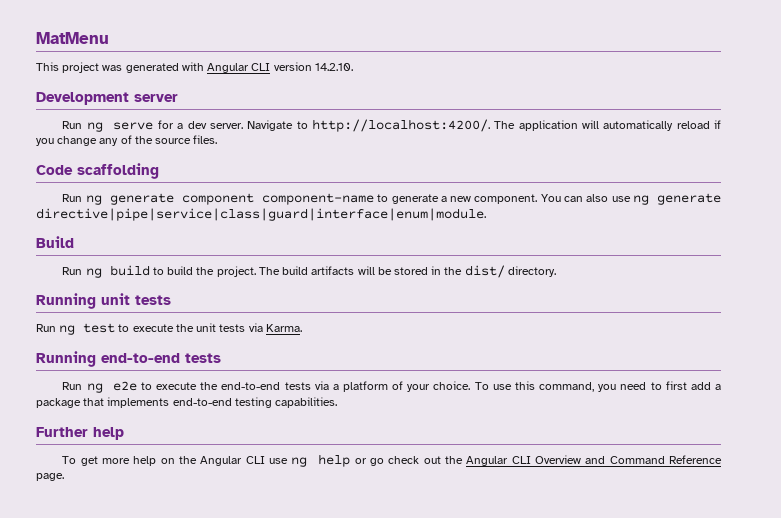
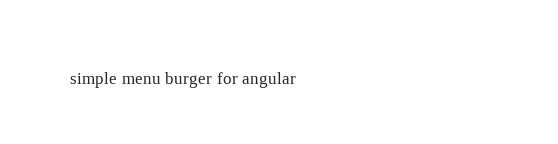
- MatMenu
- This project was generated with Angular CLI version 14.2.10.
- Development server
- Run ng serve for a dev server. Navigate to http://localhost:4200/. The application will automatically reload if you change any of the source files.
- Code scaffolding
- Run ng generate component component-name to generate a new component. You can also use ng generate directive|pipe|service|class|guard|interface|enum|module.
- Build
- Run ng build to build the project. The build artifacts will be stored in the dist/ directory.
- Running unit tests
- Run ng test to execute the unit tests via Karma.
- Running end-to-end tests
- Run ng e2e to execute the end-to-end tests via a platform of your choice. To use this command, you need to first add a package that implements end-to-end testing capabilities.
- Further help
- To get more help on the Angular CLI use ng help or go check out the Angular CLI Overview and Command Reference page.
+ simple menu burger for angular

